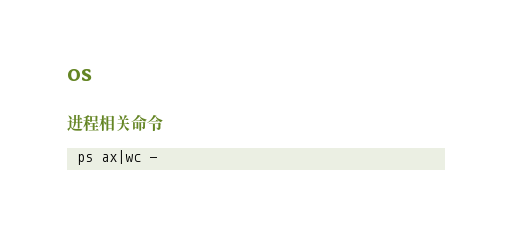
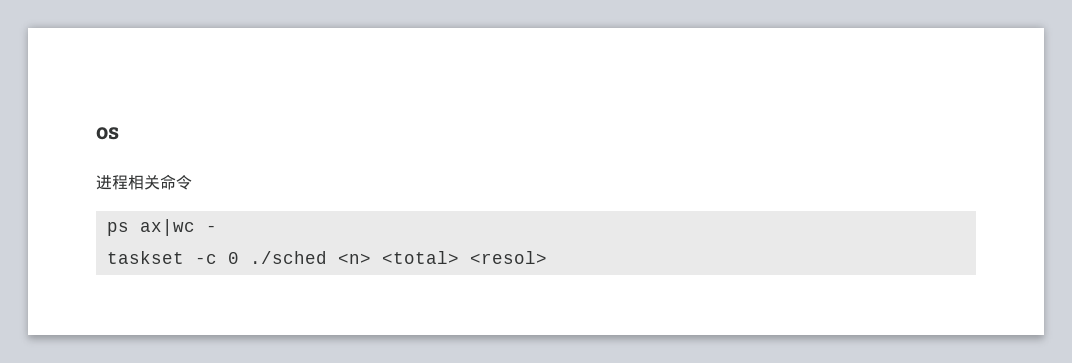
+ taskset -c 0 ./sched <n> <total> <resol>

